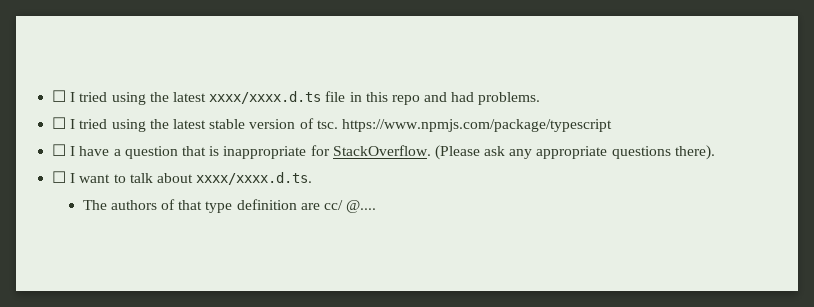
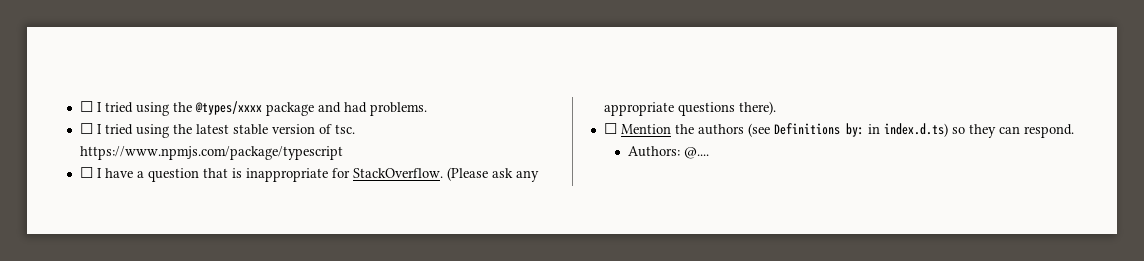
- ☐ I tried using the latest xxxx/xxxx.d.ts file in this repo and had problems.
+ ☐ I tried using the @types/xxxx package and had problems.
- ☐ I want to talk about xxxx/xxxx.d.ts.
- The authors of that type definition are cc/ @....
+ ☐ Mention the authors (see Definitions by: in index.d.ts) so they can respond.
+ Authors: @....

